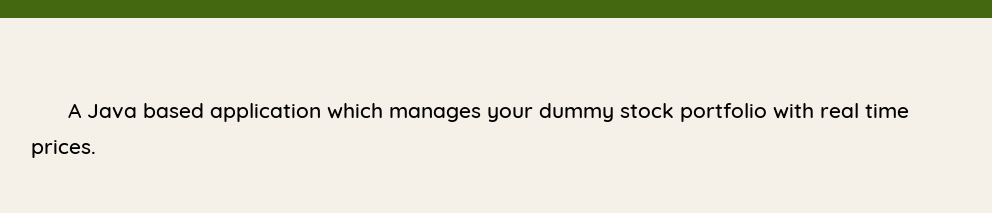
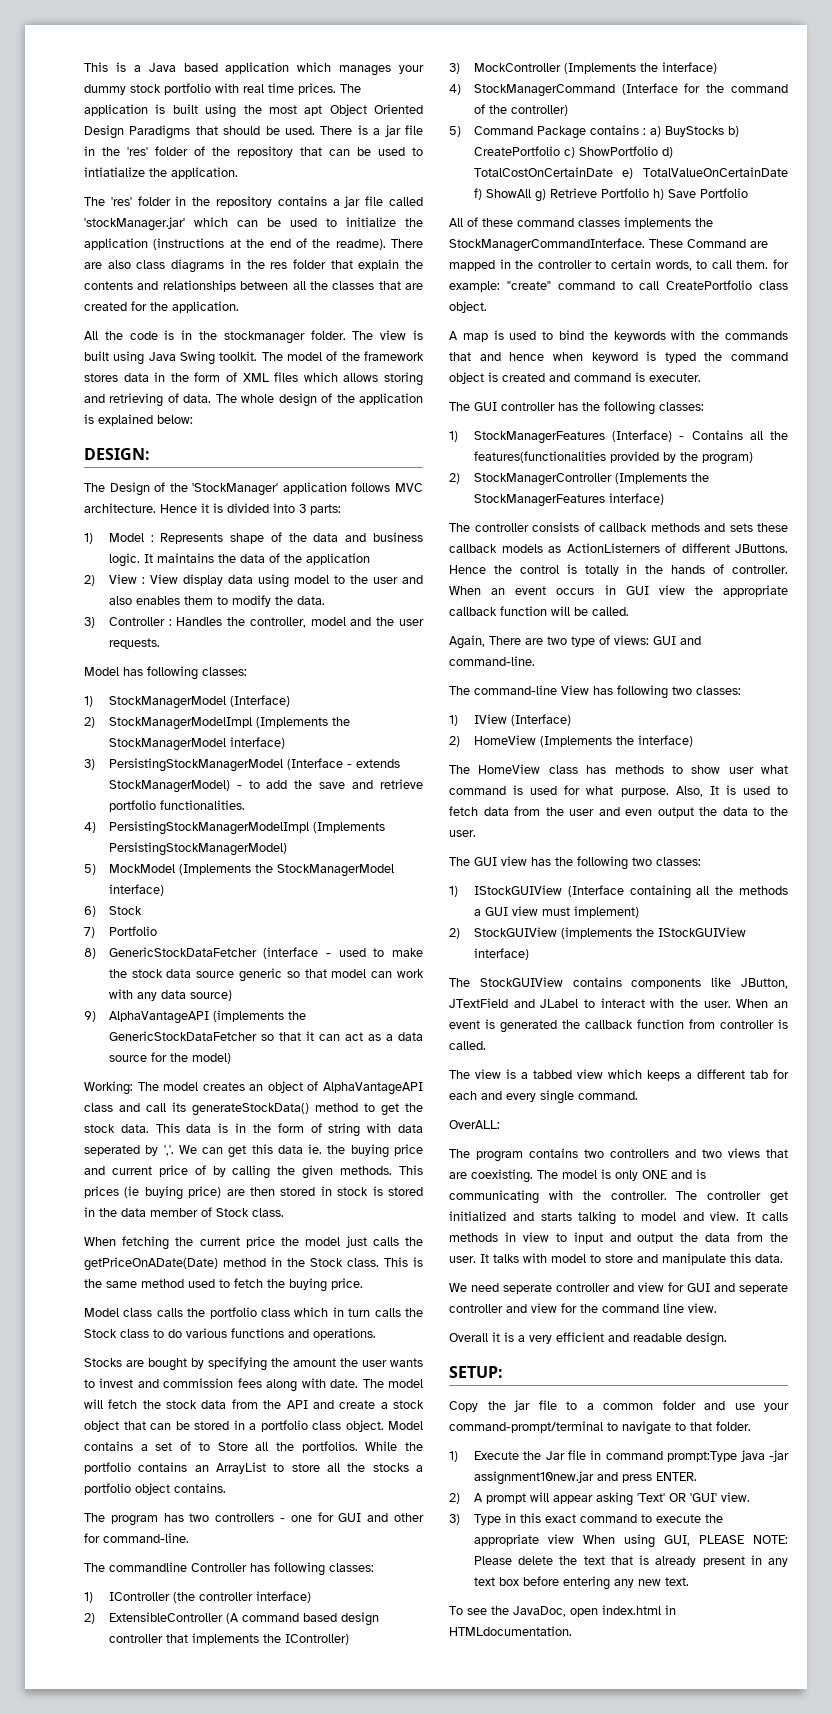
- A Java based application which manages your dummy stock portfolio with real time prices.
+ This is a Java based application which manages your dummy stock portfolio with real time prices.
+ The application is built using the most apt Object Oriented Design Paradigms that should be used. There is a jar file in the 'res' folder of the repository that can be used to intiatialize the application.
+ The 'res' folder in the repository contains a jar file called 'stockManager.jar' which can be used to initialize the application (instructions at the end of the readme). There are also class diagrams in the res folder that explain the contents and relationships between all the classes that are created for the application.
+ All the code is in the stockmanager folder. The view is built using Java Swing toolkit. The model of the framework stores data in the form of XML files which allows storing and retrieving of data. The whole design of the application is explained below:
+ DESIGN:
+ The Design of the 'StockManager' application follows MVC architecture. Hence it is divided into 3 parts:
+ 1) Model : Represents shape of the data and business logic. It maintains the data of the application
+ 2) View : View display data using model to the user and also enables them to modify the data.
+ 3) Controller : Handles the controller, model and the user requests.
+ Model has following classes:
+ 1) StockManagerModel (Interface)
+ 2) StockManagerModelImpl (Implements the StockManagerModel interface)
+ 3) PersistingStockManagerModel (Interface - extends StockManagerModel) - to add the save and retrieve portfolio functionalities.
+ 4) PersistingStockManagerModelImpl (Implements PersistingStockManagerModel)
+ 5) MockModel (Implements the StockManagerModel interface)
+ 6) Stock
+ 7) Portfolio
+ 8) GenericStockDataFetcher (interface - used to make the stock data source generic so that model can work with any data source)
+ 9) AlphaVantageAPI (implements the GenericStockDataFetcher so that it can act as a data source for the model)
+ Working: The model creates an object of AlphaVantageAPI class and call its generateStockData() method to get the stock data. This data is in the form of string with data seperated by ','. We can get this data ie. the buying price and current price of by calling the given methods. This prices (ie buying price) are then stored in stock is stored in the data member of Stock class.
+ When fetching the current price the model just calls the getPriceOnADate(Date) method in the Stock class. This is the same method used to fetch the buying price.
+ Model class calls the portfolio class which in turn calls the Stock class to do various functions and operations.
+ Stocks are bought by specifying the amount the user wants to invest and commission fees along with date. The model will fetch the stock data from the API and create a stock object that can be stored in a portfolio class object. Model contains a set of to Store all the portfolios. While the portfolio contains an ArrayList to store all the stocks a portfolio object contains.
+ The program has two controllers - one for GUI and other for command-line.
+ The commandline Controller has following classes:
+ 1) IController (the controller interface)
+ 2) ExtensibleController (A command based design controller that implements the IController)
+ 3) MockController (Implements the interface)
+ 4) StockManagerCommand (Interface for the command of the controller)
+ 5) Command Package contains : a) BuyStocks b) CreatePortfolio c) ShowPortfolio d) TotalCostOnCertainDate e) TotalValueOnCertainDate f) ShowAll g) Retrieve Portfolio h) Save Portfolio
+ All of these command classes implements the StockManagerCommandInterface. These Command are mapped in the controller to certain words, to call them. for example: "create" command to call CreatePortfolio class object.
+ A map is used to bind the keywords with the commands that and hence when keyword is typed the command object is created and command is executer.
+ The GUI controller has the following classes:
+ 1) StockManagerFeatures (Interface) - Contains all the features(functionalities provided by the program)
+ 2) StockManagerController (Implements the StockManagerFeatures interface)
+ The controller consists of callback methods and sets these callback models as ActionListerners of different JButtons. Hence the control is totally in the hands of controller. When an event occurs in GUI view the appropriate callback function will be called.
+ Again, There are two type of views: GUI and command-line.
+ The command-line View has following two classes:
+ 1) IView (Interface)
+ 2) HomeView (Implements the interface)
+ The HomeView class has methods to show user what command is used for what purpose. Also, It is used to fetch data from the user and even output the data to the user.
+ The GUI view has the following two classes:
+ 1) IStockGUIView (Interface containing all the methods a GUI view must implement)
+ 2) StockGUIView (implements the IStockGUIView interface)
+ The StockGUIView contains components like JButton, JTextField and JLabel to interact with the user. When an event is generated the callback function from controller is called.
+ The view is a tabbed view which keeps a different tab for each and every single command.
+ OverALL:
+ The program contains two controllers and two views that are coexisting. The model is only ONE and is communicating with the controller. The controller get initialized and starts talking to model and view. It calls methods in view to input and output the data from the user. It talks with model to store and manipulate this data.
+ We need seperate controller and view for GUI and seperate controller and view for the command line view.
+ Overall it is a very efficient and readable design.
+ SETUP:
+ Copy the jar file to a common folder and use your command-prompt/terminal to navigate to that folder.
+ 1) Execute the Jar file in command prompt:Type java -jar assignment10new.jar and press ENTER.
+ 2) A prompt will appear asking 'Text' OR 'GUI' view.
+ 3) Type in this exact command to execute the appropriate view When using GUI, PLEASE NOTE: Please delete the text that is already present in any text box before entering any new text.
+ To see the JavaDoc, open index.html in HTMLdocumentation.

